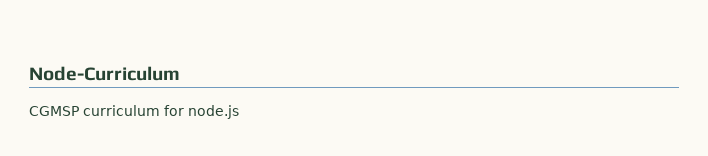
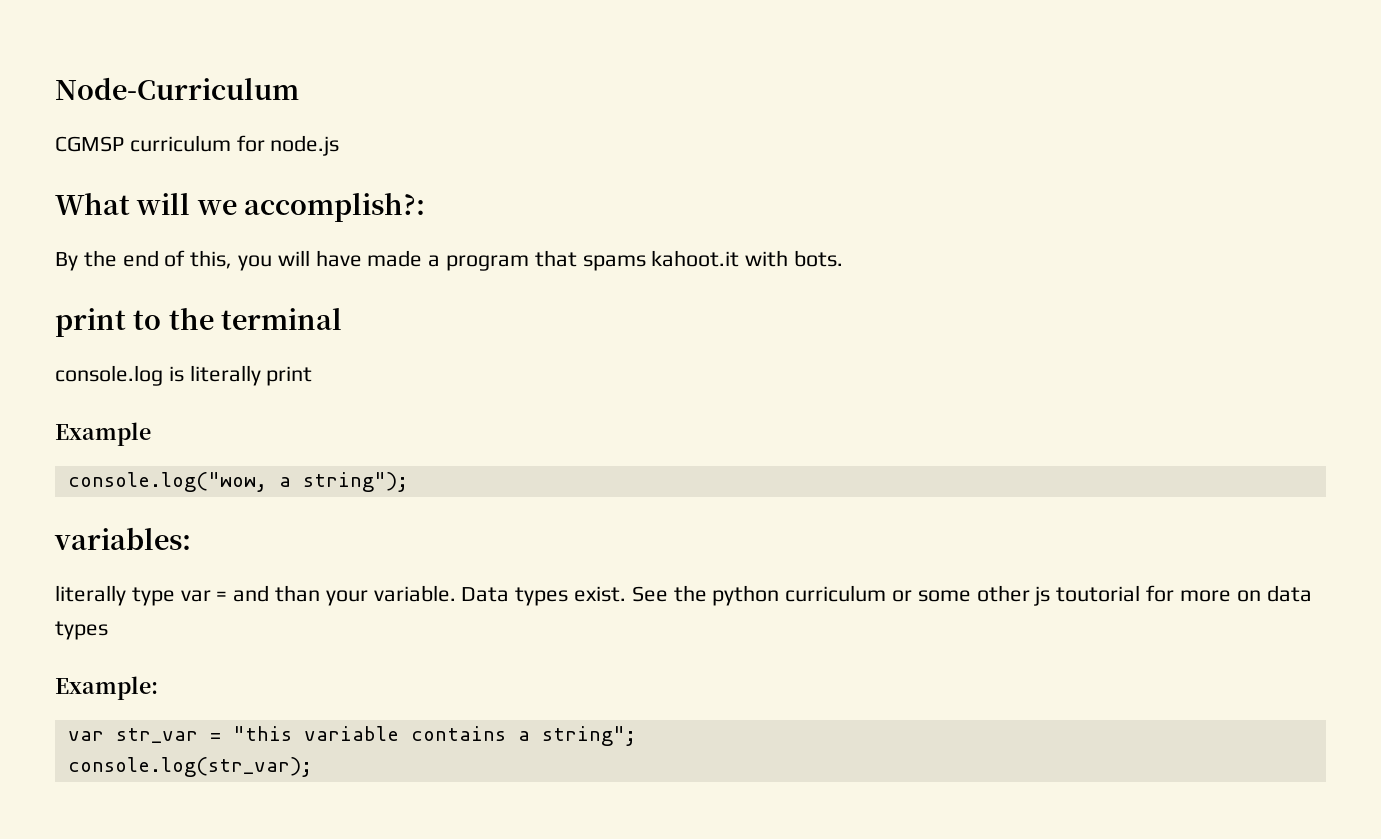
+ What will we accomplish?:
+ By the end of this, you will have made a program that spams kahoot.it with bots.
+ print to the terminal
+ console.log is literally print
+ Example
+ console.log("wow, a string");
+ variables:
+ literally type var = and than your variable. Data types exist. See the python curriculum or some other js toutorial for more on data types
+ Example:
+ var str_var = "this variable contains a string";
+ console.log(str_var);

